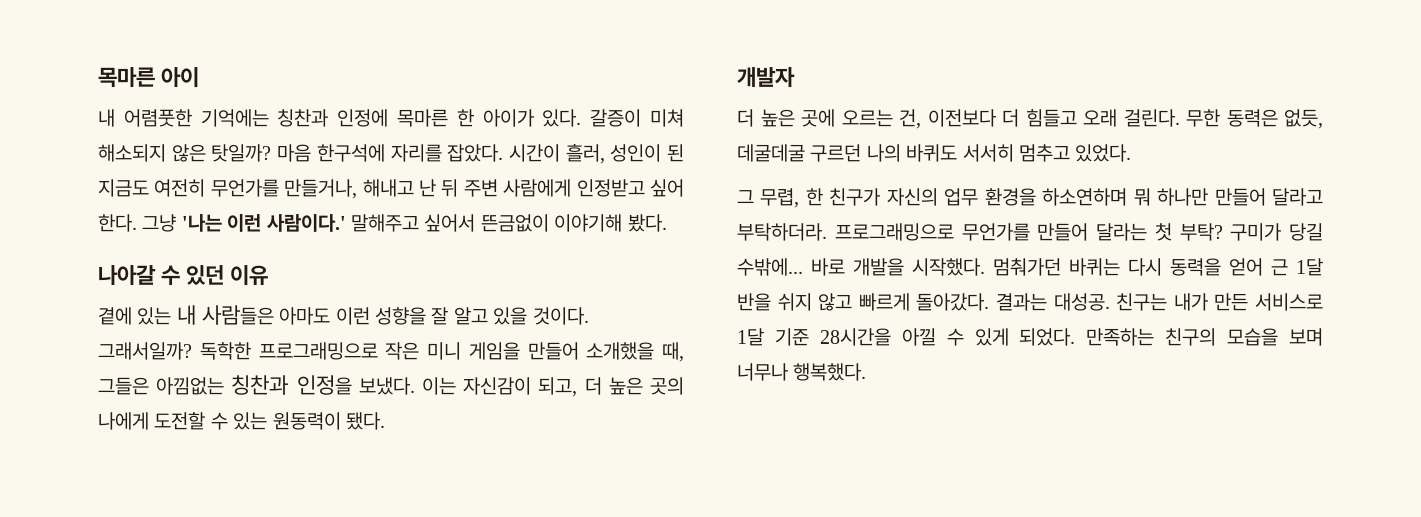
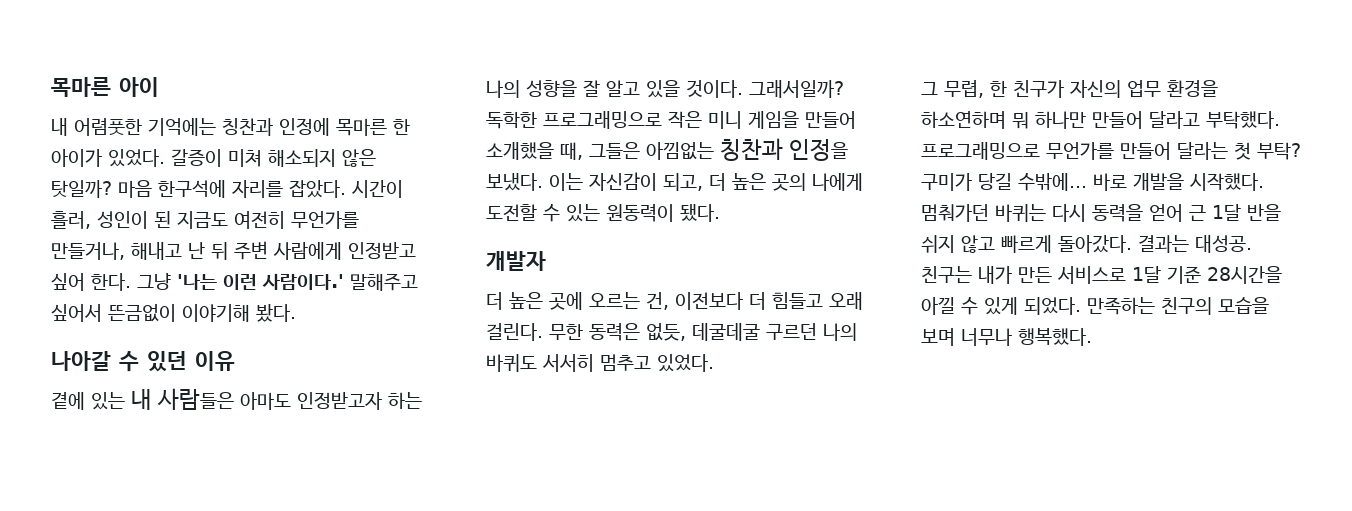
- 내 어렴풋한 기억에는 칭찬과 인정에 목마른 한 아이가 있다.
+ 내 어렴풋한 기억에는 칭찬과 인정에 목마른 한 아이가 있었다.
- 곁에 있는 내 사람들은 아마도 이런 성향을 잘 알고 있을 것이다.
+ 곁에 있는 내 사람들은 아마도 인정받고자 하는 나의 성향을 잘 알고 있을 것이다.
- 그 무렵, 한 친구가 자신의 업무 환경을 하소연하며 뭐 하나만 만들어 달라고 부탁하더라.
+ 그 무렵, 한 친구가 자신의 업무 환경을 하소연하며 뭐 하나만 만들어 달라고 부탁했다.

